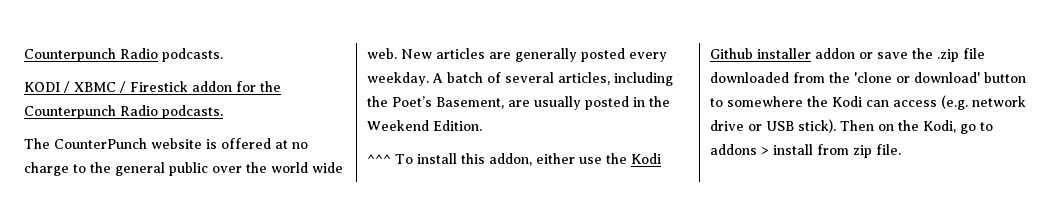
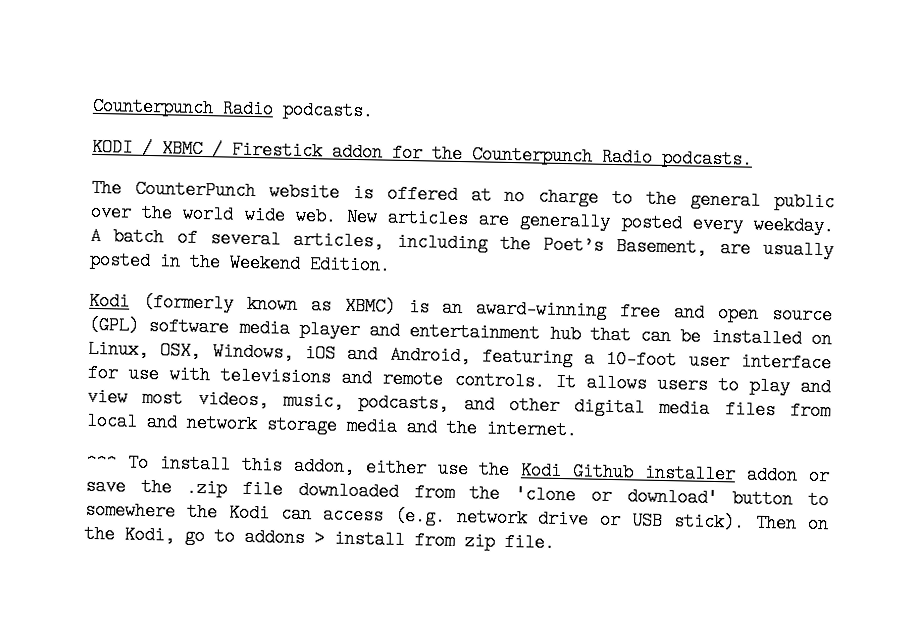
+ Kodi (formerly known as XBMC) is an award-winning free and open source (GPL) software media player and entertainment hub that can be installed on Linux, OSX, Windows, iOS and Android, featuring a 10-foot user interface for use with televisions and remote controls. It allows users to play and view most videos, music, podcasts, and other digital media files from local and network storage media and the internet.

